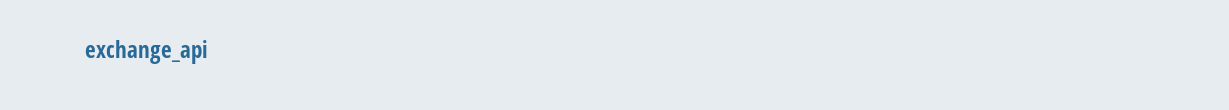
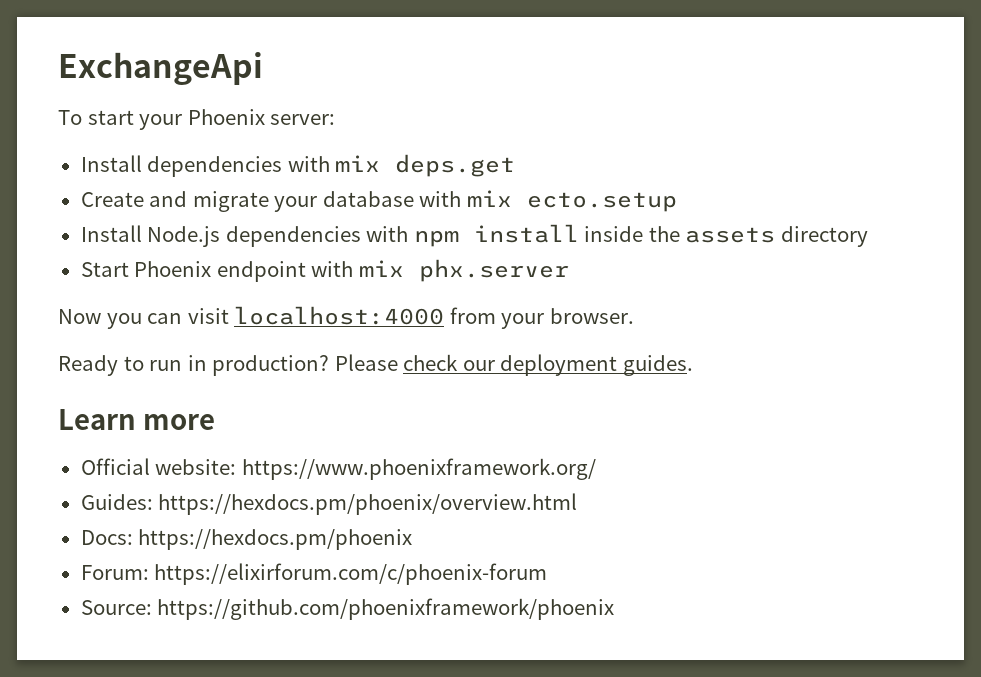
- exchange_api
+ ExchangeApi
+ To start your Phoenix server:
+ Install dependencies with mix deps.get
+ Create and migrate your database with mix ecto.setup
+ Install Node.js dependencies with npm install inside the assets directory
+ Start Phoenix endpoint with mix phx.server
+ Now you can visit localhost:4000 from your browser.
+ Ready to run in production? Please check our deployment guides.
+ Learn more
+ Official website: https://www.phoenixframework.org/
+ Guides: https://hexdocs.pm/phoenix/overview.html
+ Docs: https://hexdocs.pm/phoenix
+ Forum: https://elixirforum.com/c/phoenix-forum
+ Source: https://github.com/phoenixframework/phoenix

